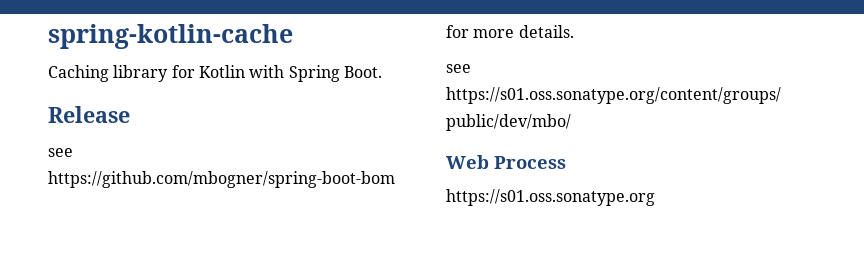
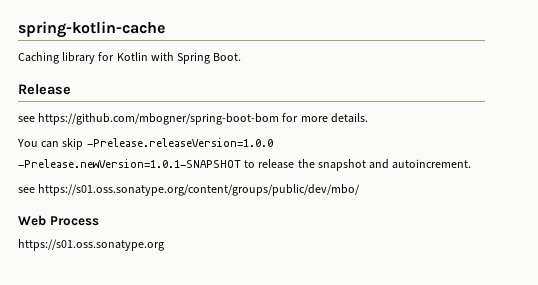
+ You can skip -Prelease.releaseVersion=1.0.0 -Prelease.newVersion=1.0.1-SNAPSHOT to release the snapshot and autoincrement.

